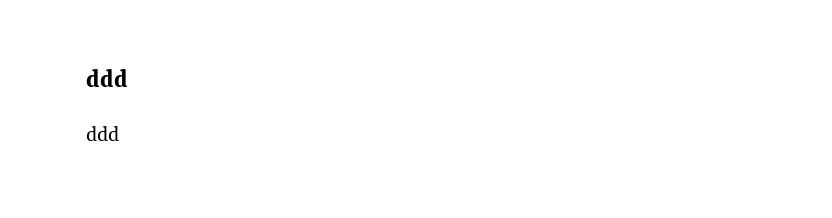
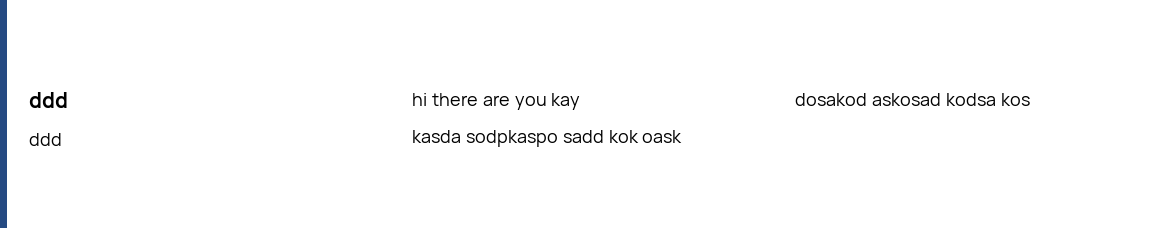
+ hi there are you kay
+ kasda sodpkaspo sadd kok oask dosakod askosad kodsa kos

